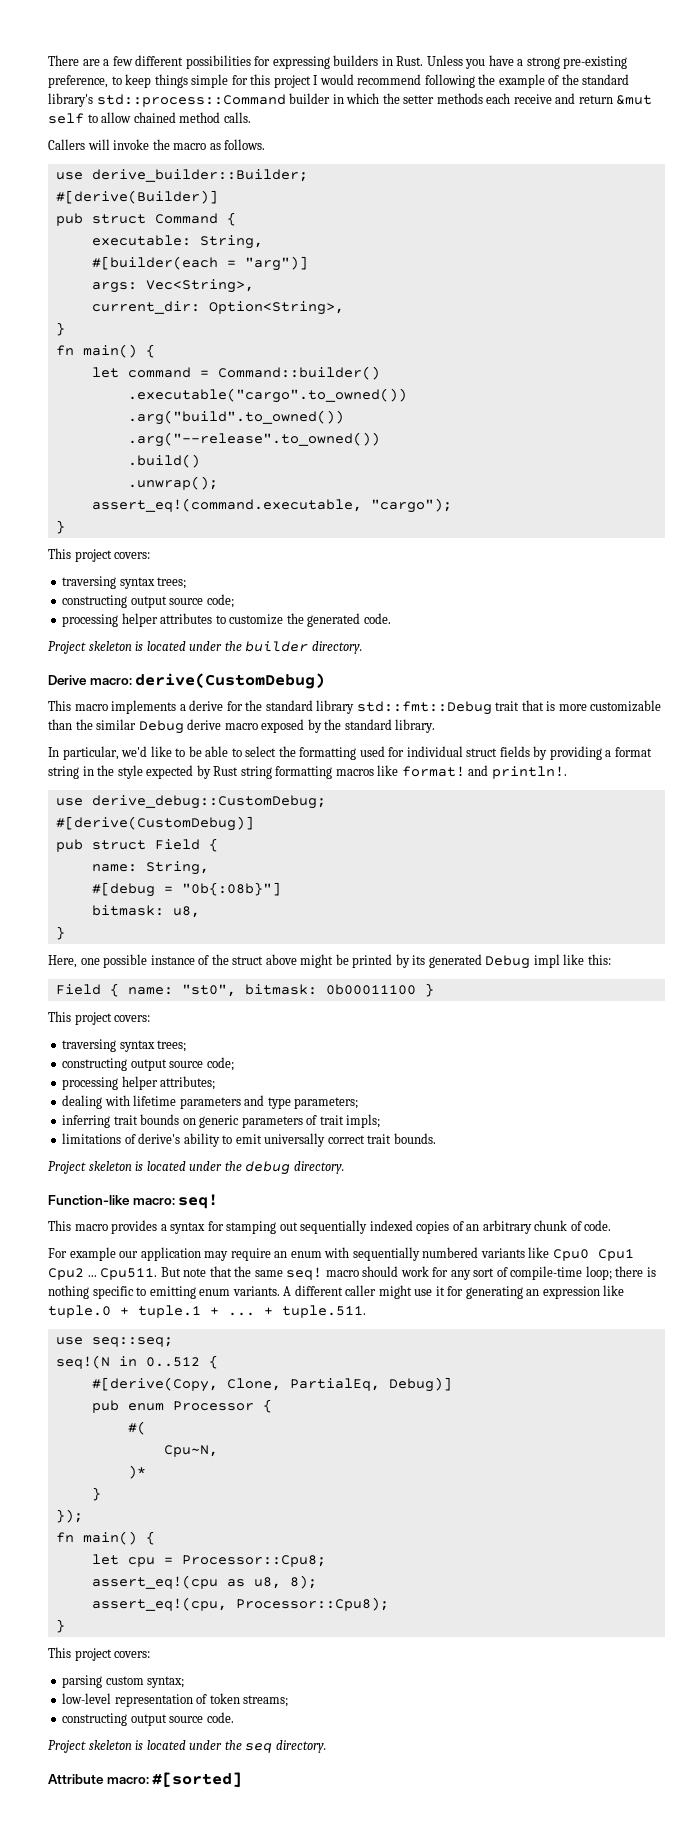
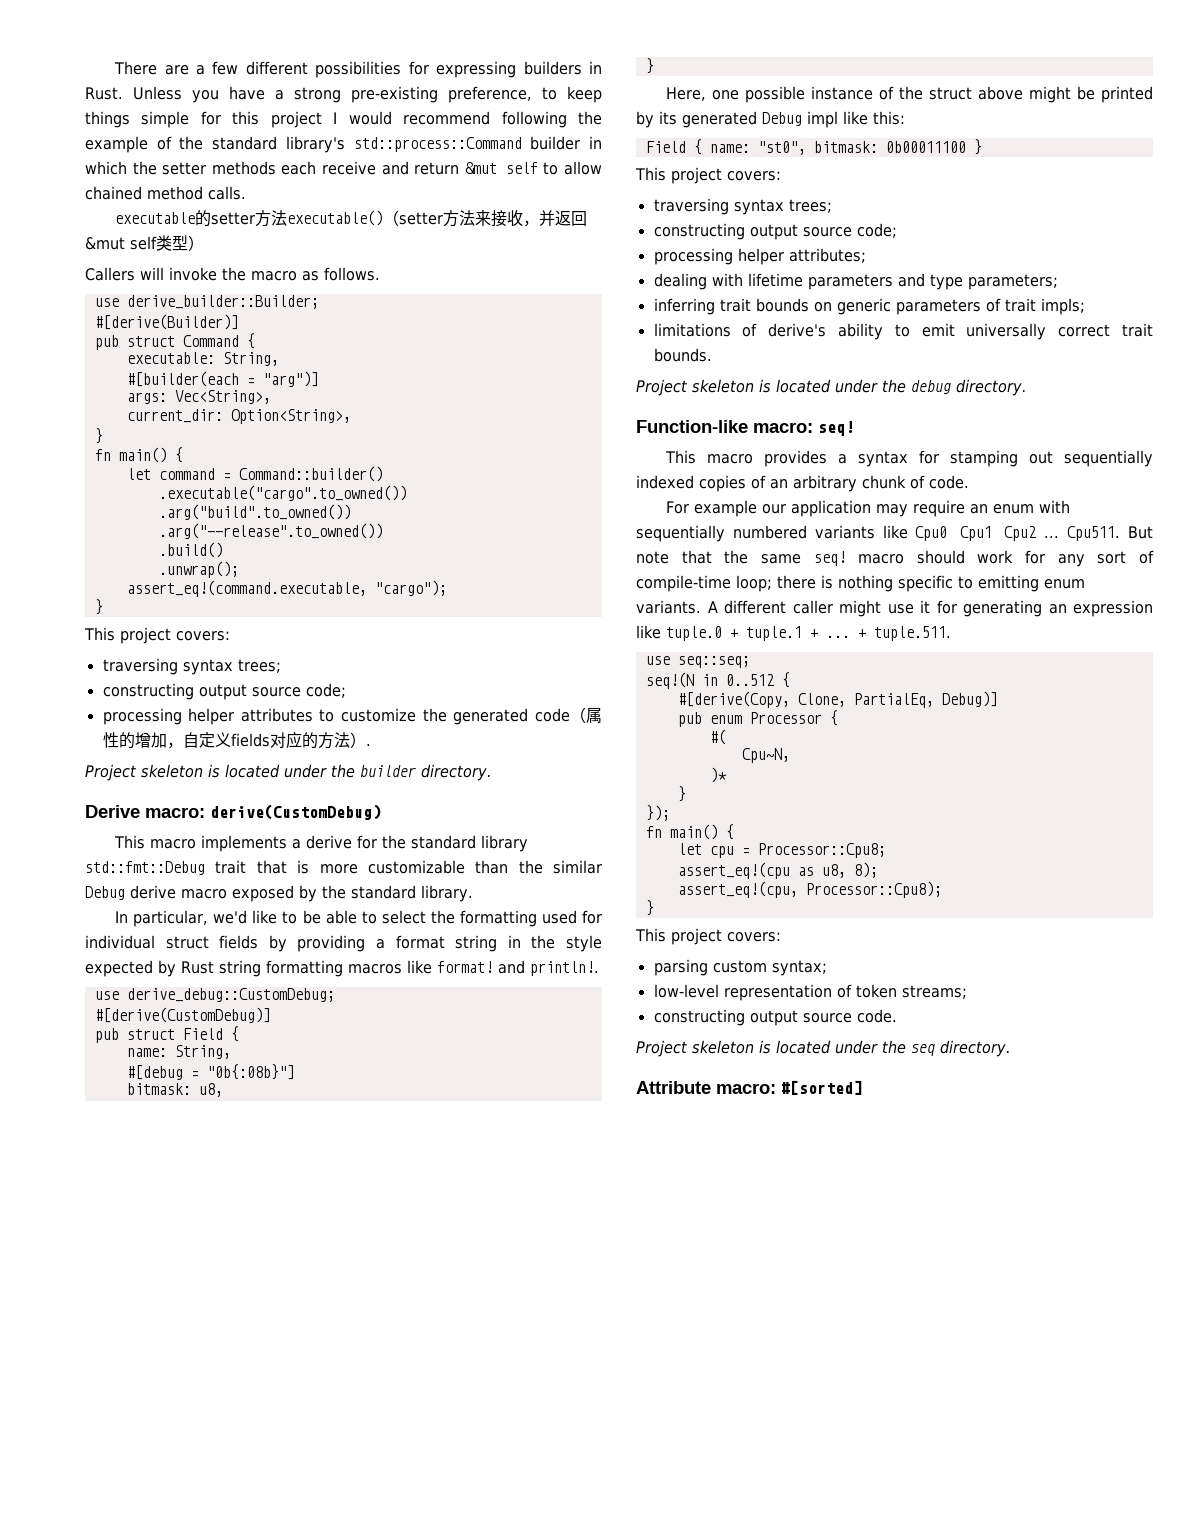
+ executable的setter方法executable()（setter方法来接收，并返回&mut self类型）
- processing helper attributes to customize the generated code.
+ processing helper attributes to customize the generated code（属性的增加，自定义fields对应的方法）.

